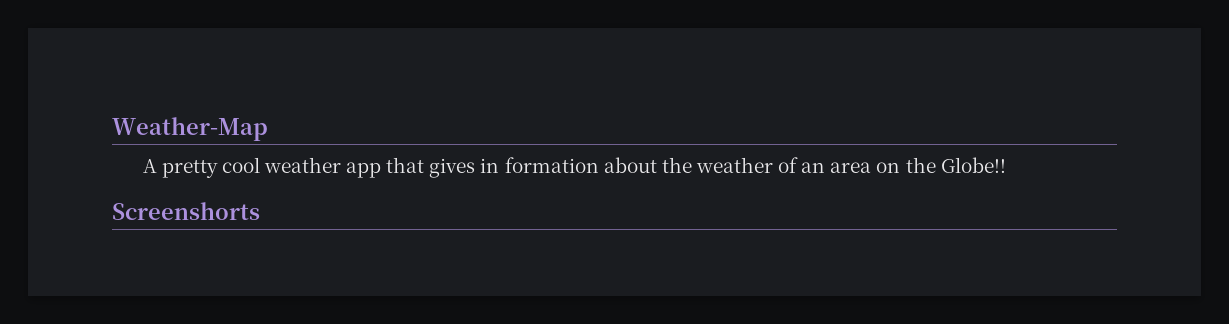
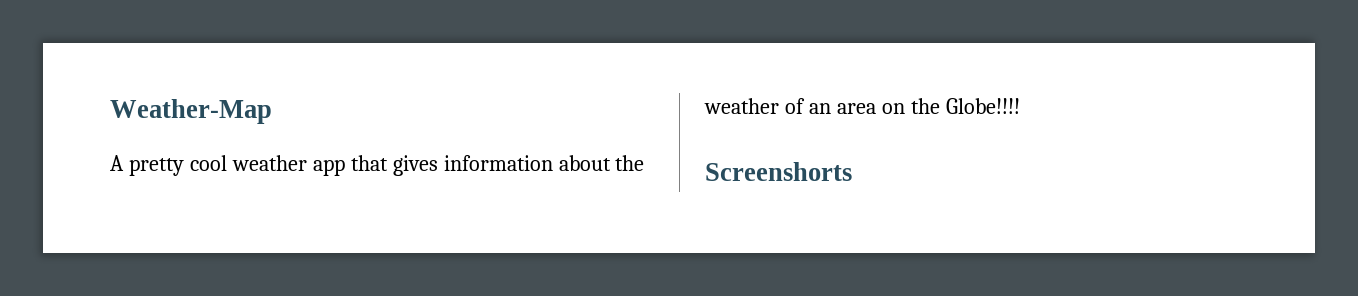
- A pretty cool weather app that gives in formation about the weather of an area on the Globe!!
+ A pretty cool weather app that gives information about the weather of an area on the Globe!!!!

